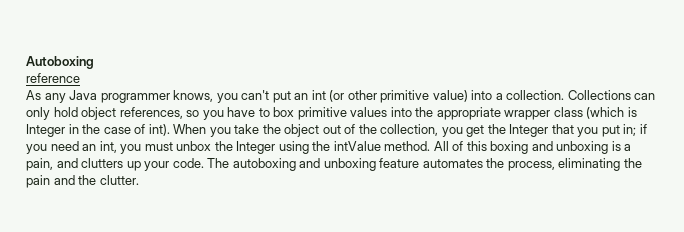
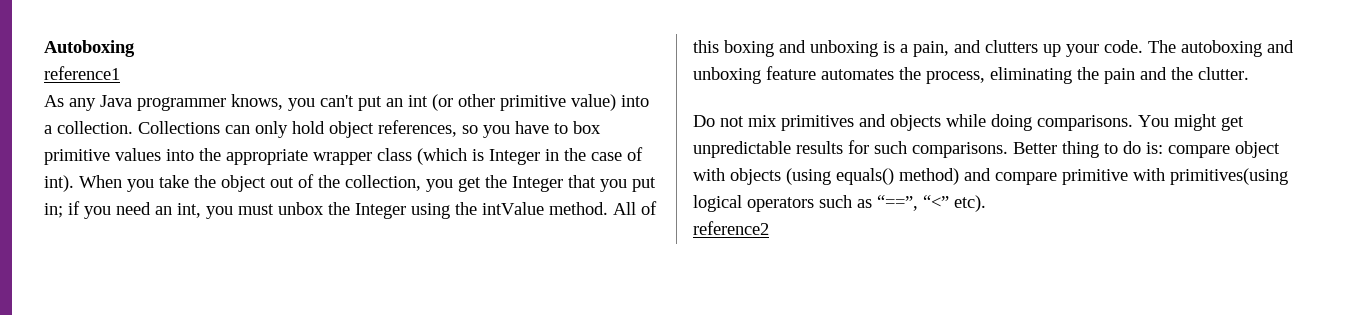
- reference
+ reference1
+ Do not mix primitives and objects while doing comparisons. You might get unpredictable results for such comparisons. Better thing to do is: compare object with objects (using equals() method) and compare primitive with primitives(using logical operators such as “==”, “<” etc).
+ reference2

